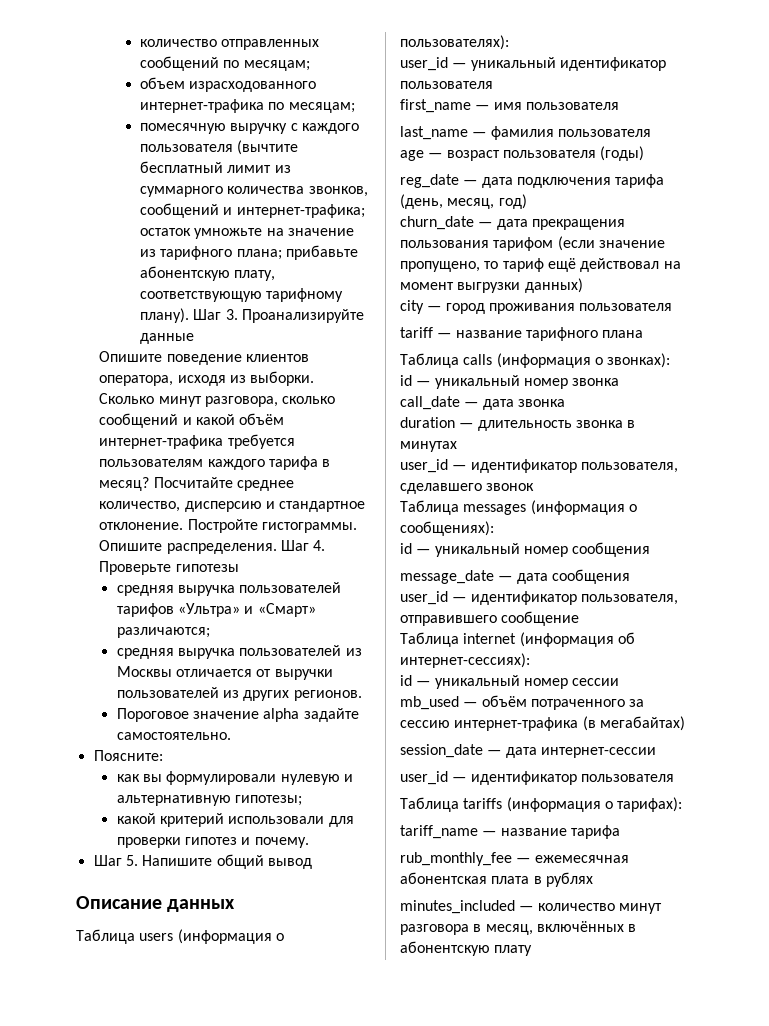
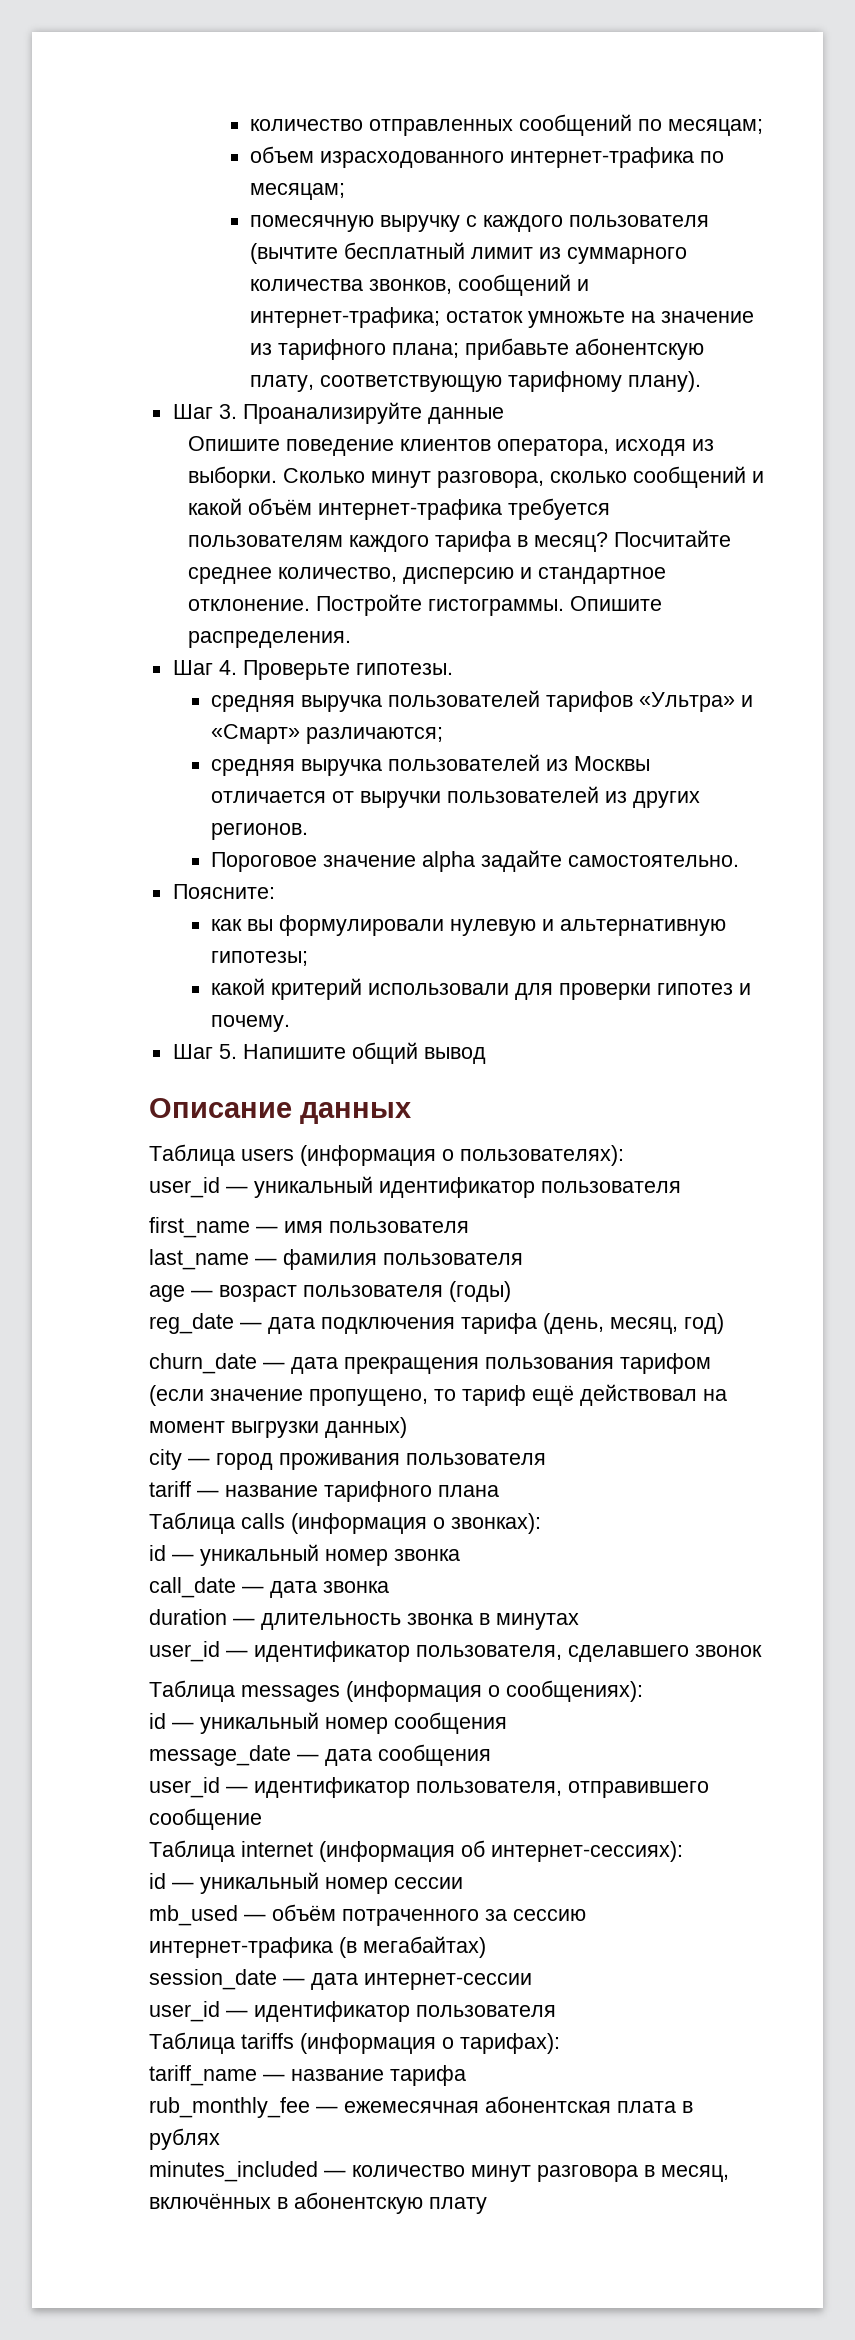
- помесячную выручку с каждого пользователя (вычтите бесплатный лимит из суммарного количества звонков, сообщений и интернет-трафика; остаток умножьте на значение из тарифного плана; прибавьте абонентскую плату, соответствующую тарифному плану). Шаг 3. Проанализируйте данные
+ помесячную выручку с каждого пользователя (вычтите бесплатный лимит из суммарного количества звонков, сообщений и интернет-трафика; остаток умножьте на значение из тарифного плана; прибавьте абонентскую плату, соответствующую тарифному плану).
+ Шаг 3. Проанализируйте данные
- Опишите распределения. Шаг 4. Проверьте гипотезы
+ Опишите распределения.
+ Шаг 4. Проверьте гипотезы.

